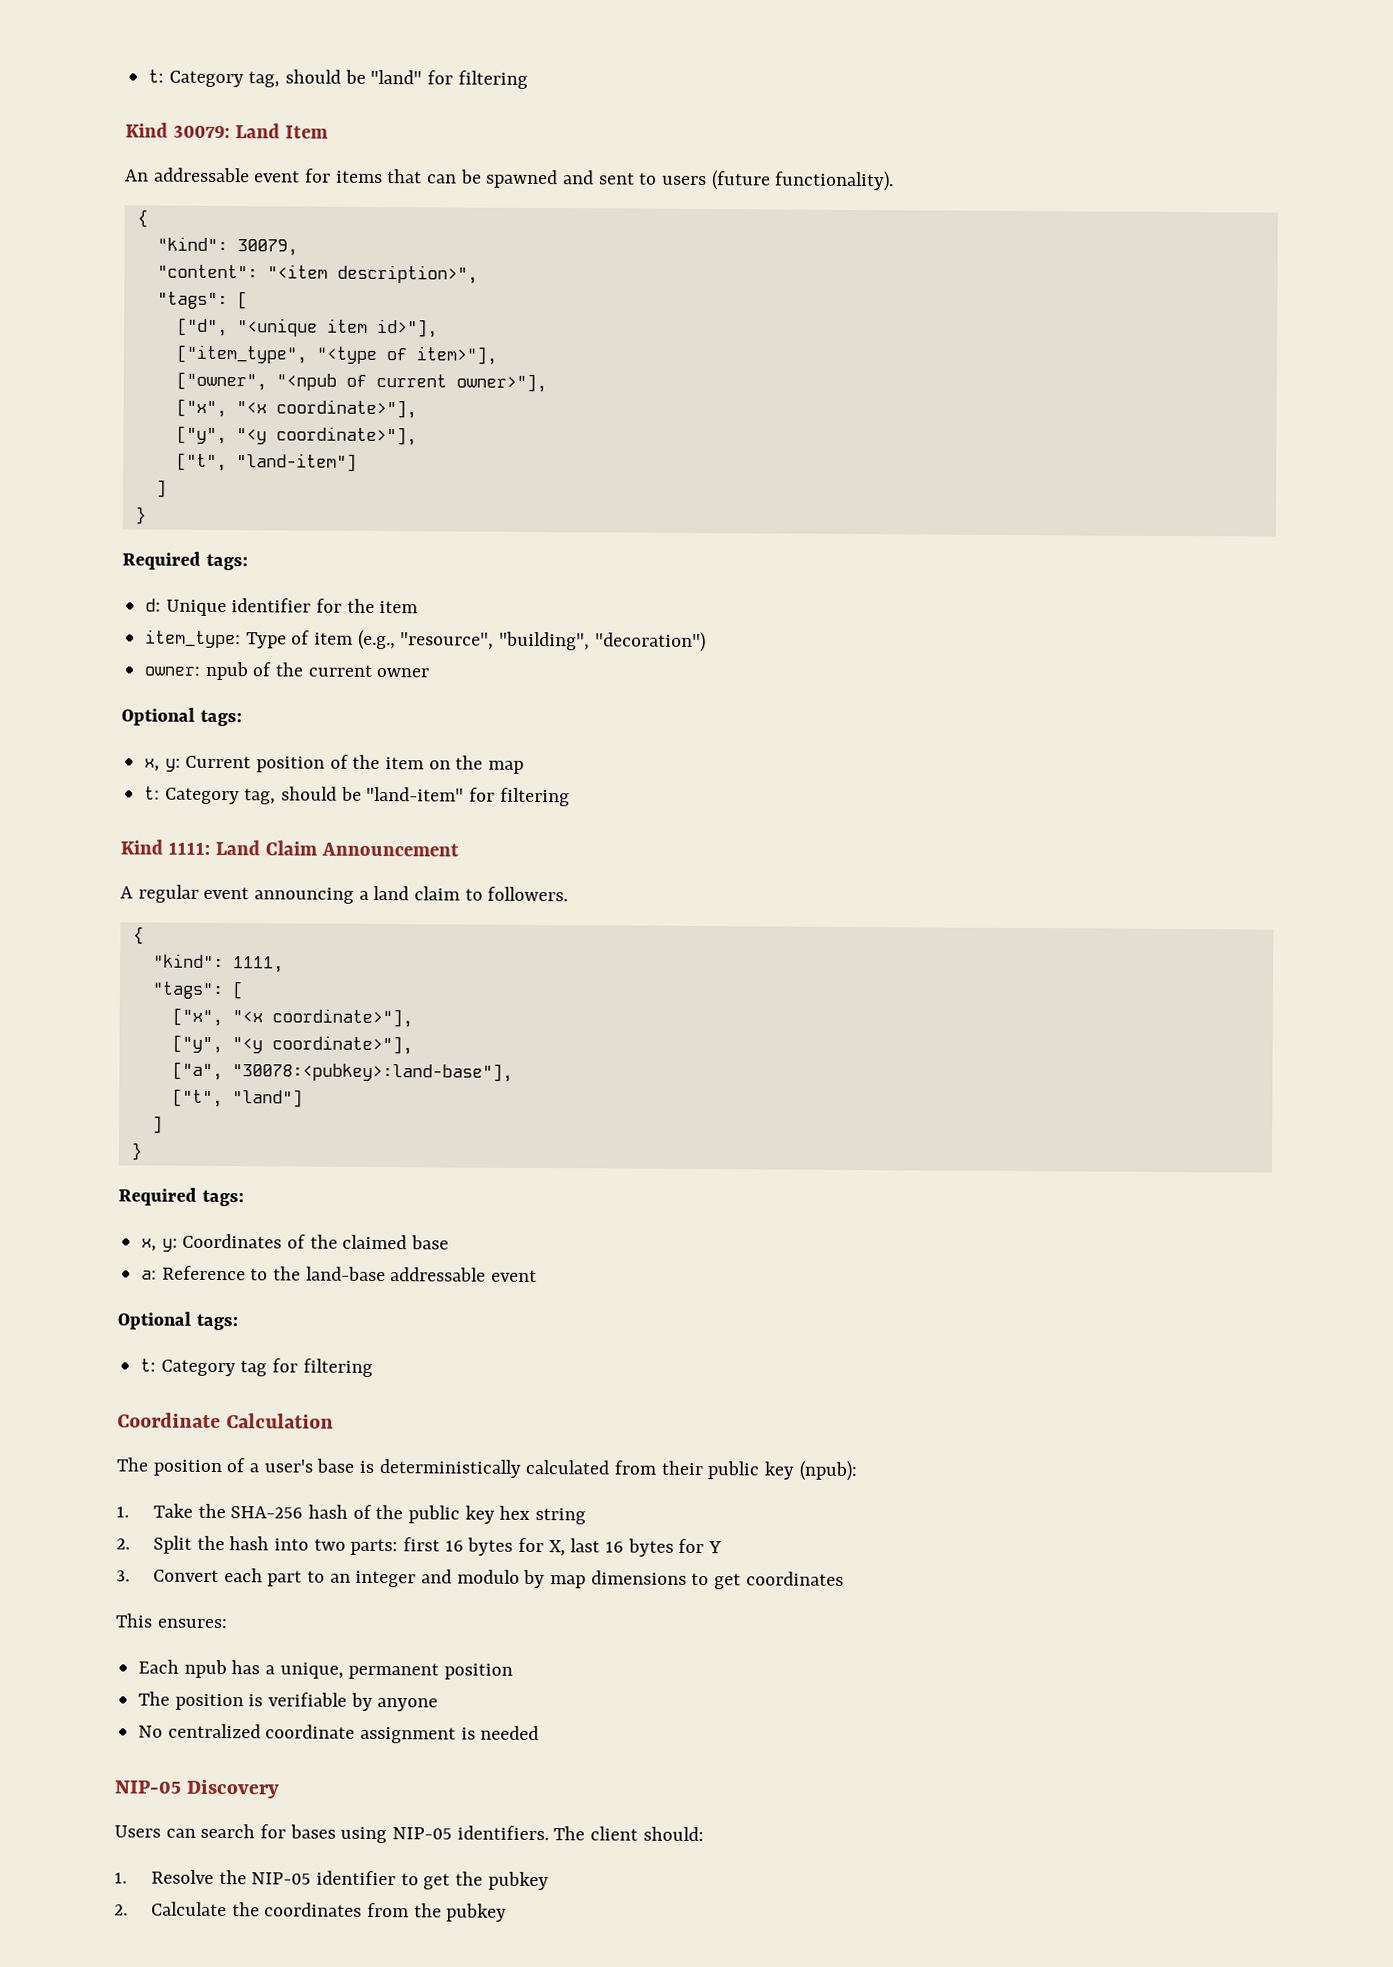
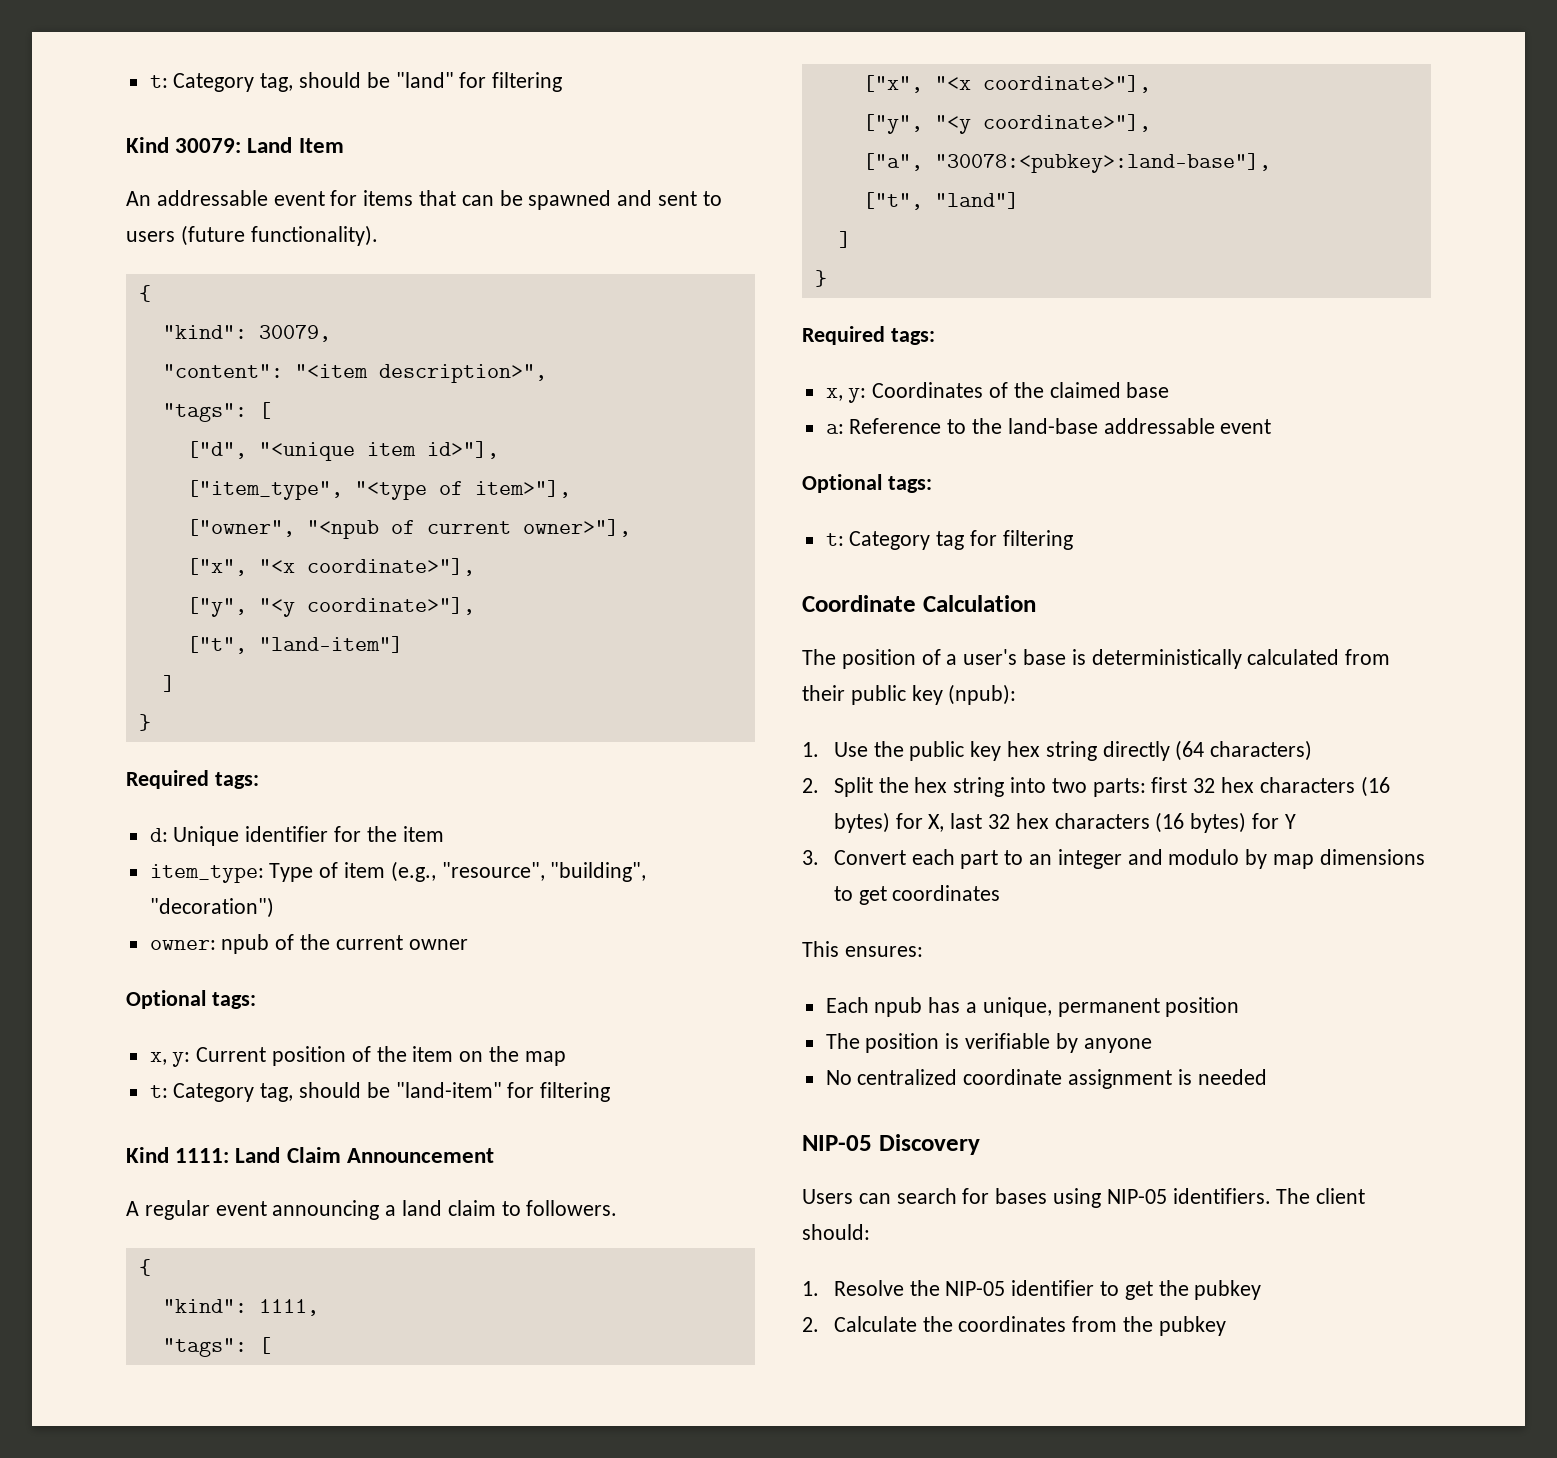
- 1. Take the SHA-256 hash of the public key hex string
+ 1. Use the public key hex string directly (64 characters)
- 2. Split the hash into two parts: first 16 bytes for X, last 16 bytes for Y
+ 2. Split the hex string into two parts: first 32 hex characters (16 bytes) for X, last 32 hex characters (16 bytes) for Y

